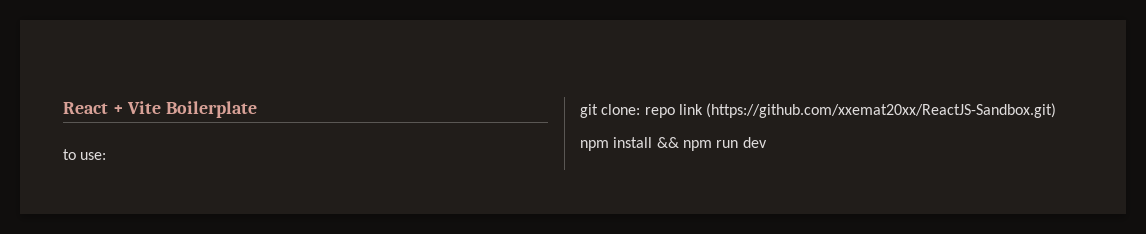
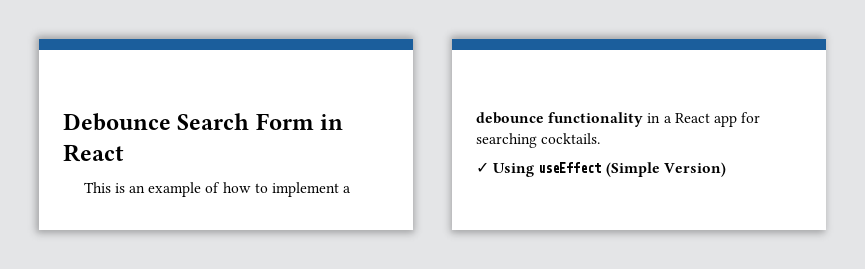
- React + Vite Boilerplate
- to use:
- git clone: repo link (https://github.com/xxemat20xx/ReactJS-Sandbox.git)
- npm install && npm run dev
+ Debounce Search Form in React
+ This is an example of how to implement a debounce functionality in a React app for searching cocktails.
+ ✓ Using useEffect (Simple Version)

